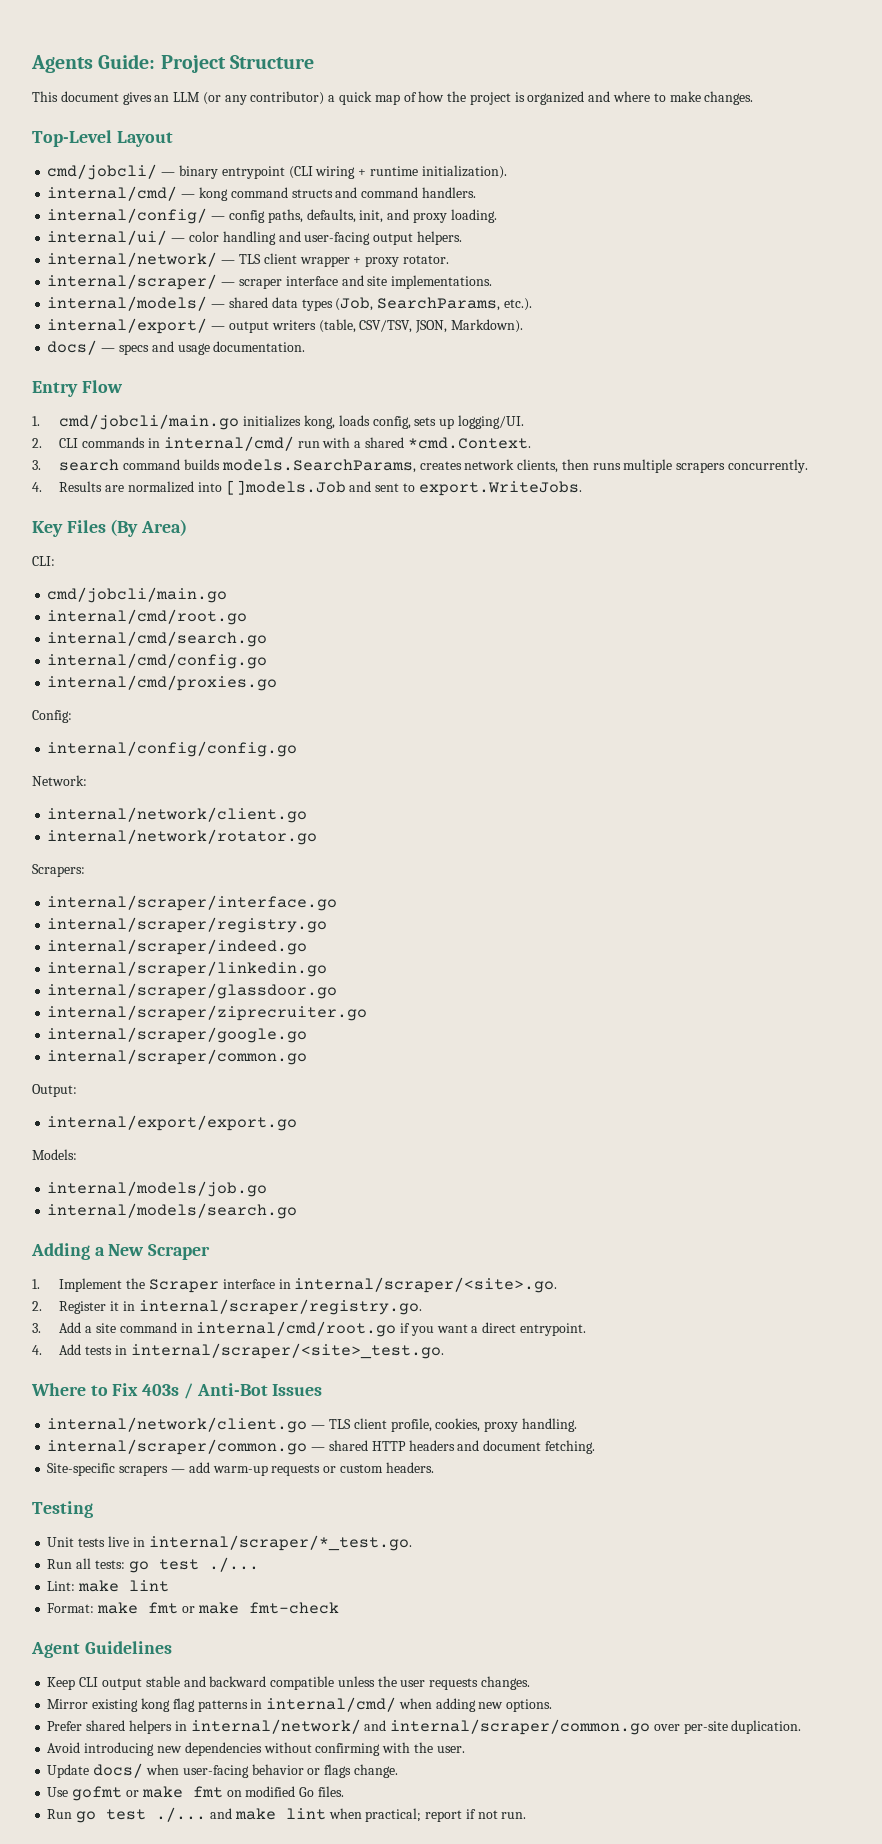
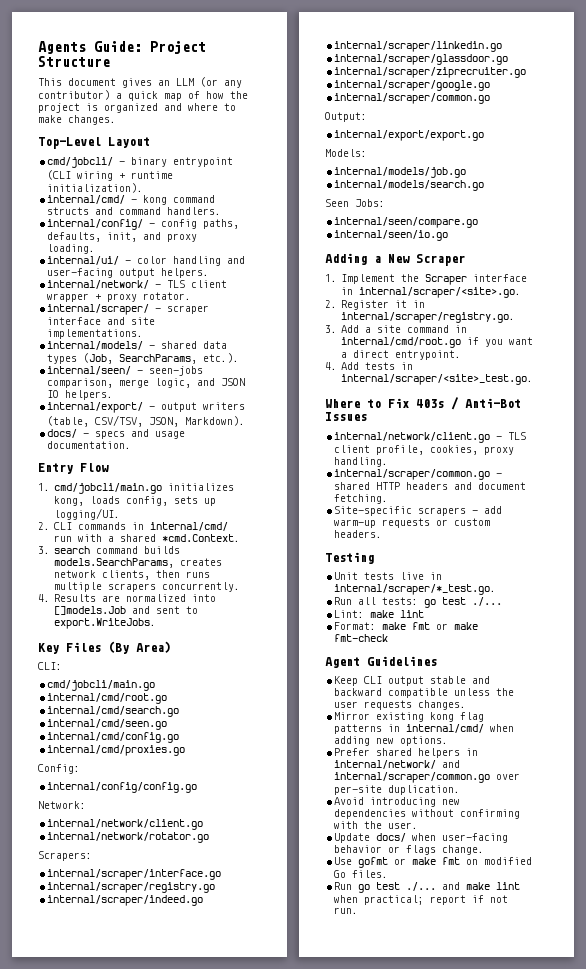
+ internal/seen/ — seen-jobs comparison, merge logic, and JSON IO helpers.
+ internal/cmd/seen.go
+ Seen Jobs:
+ internal/seen/compare.go
+ internal/seen/io.go

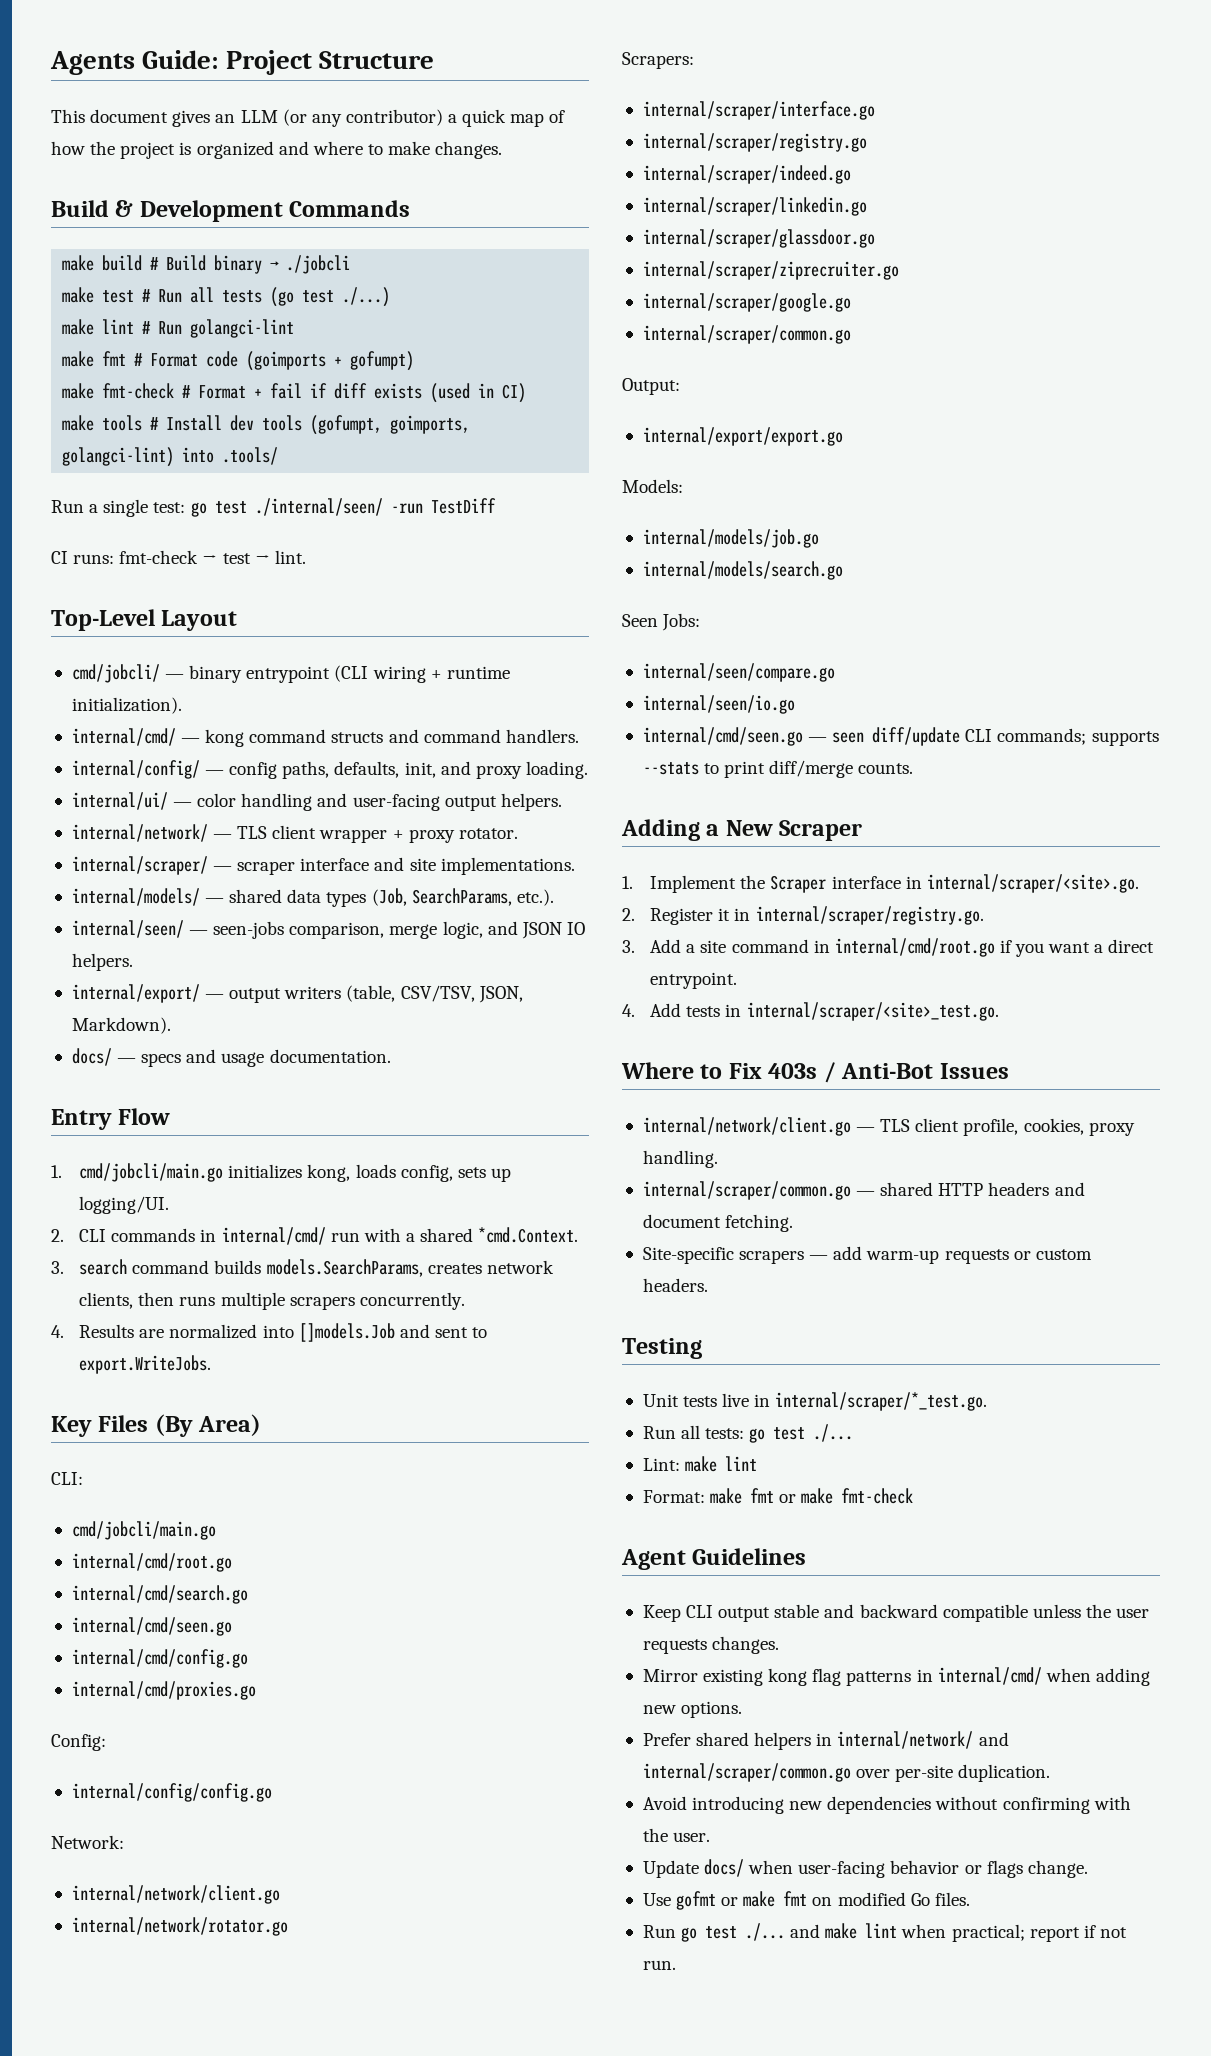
+ Build & Development Commands
+ make build # Build binary → ./jobcli
+ make test # Run all tests (go test ./...)
+ make lint # Run golangci-lint
+ make fmt # Format code (goimports + gofumpt)
+ make fmt-check # Format + fail if diff exists (used in CI)
+ make tools # Install dev tools (gofumpt, goimports, golangci-lint) into .tools/
+ Run a single test: go test ./internal/seen/ -run TestDiff
+ CI runs: fmt-check → test → lint.
+ internal/cmd/seen.go — seen diff/update CLI commands; supports --stats to print diff/merge counts.

